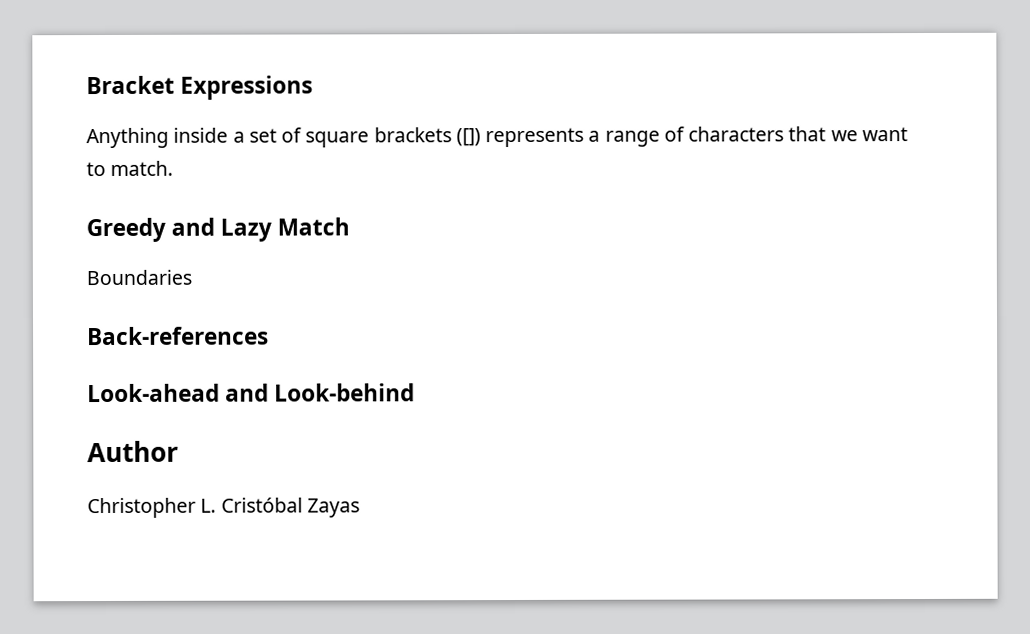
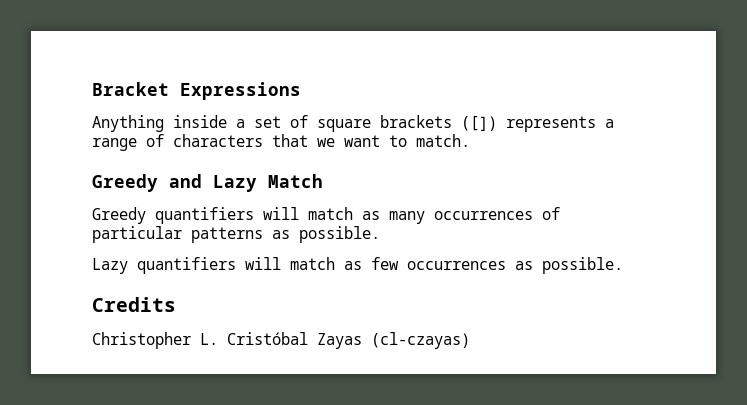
- Boundaries
- Back-references
- Look-ahead and Look-behind
- Author
+ Greedy quantifiers will match as many occurrences of particular patterns as possible.
+ Lazy quantifiers will match as few occurrences as possible.
+ Credits
- Christopher L. Cristóbal Zayas
+ Christopher L. Cristóbal Zayas (cl-czayas)

